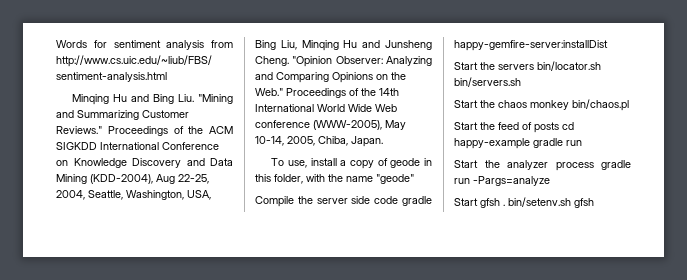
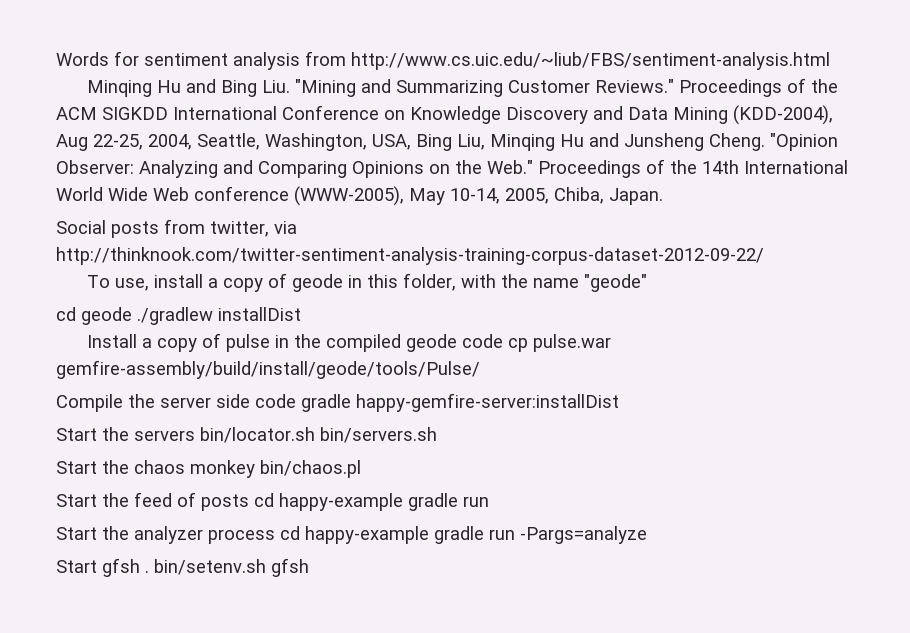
+ Social posts from twitter, via http://thinknook.com/twitter-sentiment-analysis-training-corpus-dataset-2012-09-22/
+ cd geode ./gradlew installDist
+ Install a copy of pulse in the compiled geode code cp pulse.war gemfire-assembly/build/install/geode/tools/Pulse/
- Start the analyzer process gradle run -Pargs=analyze
+ Start the analyzer process cd happy-example gradle run -Pargs=analyze

